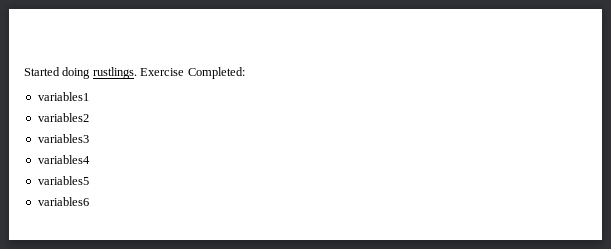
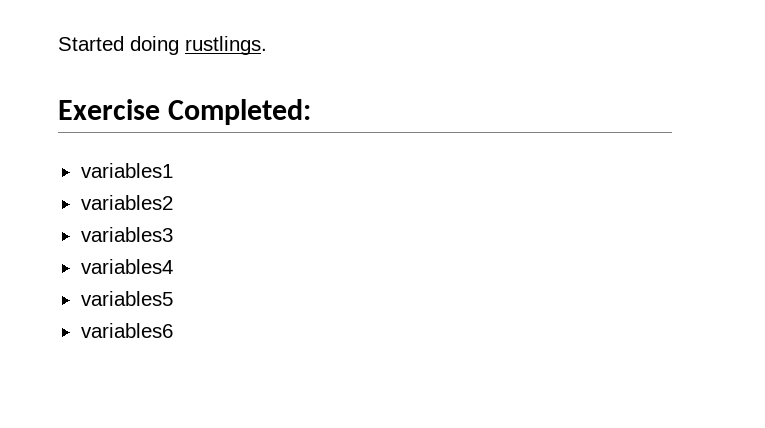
- Started doing rustlings. Exercise Completed:
+ Started doing rustlings.
+ Exercise Completed:

